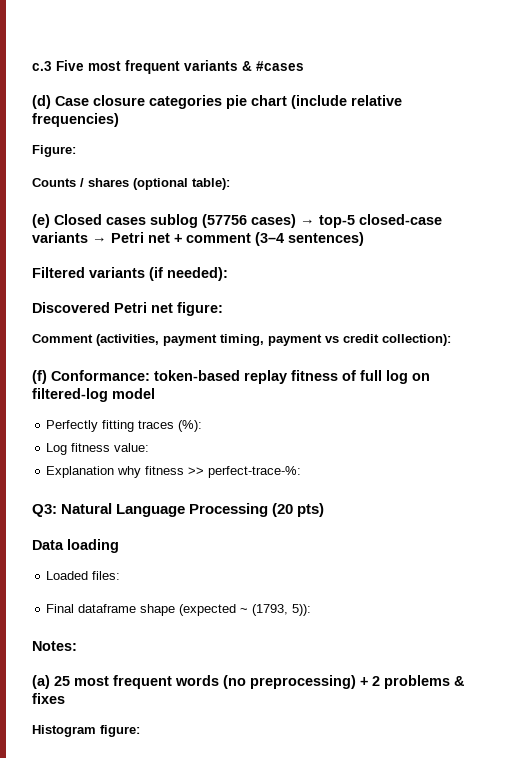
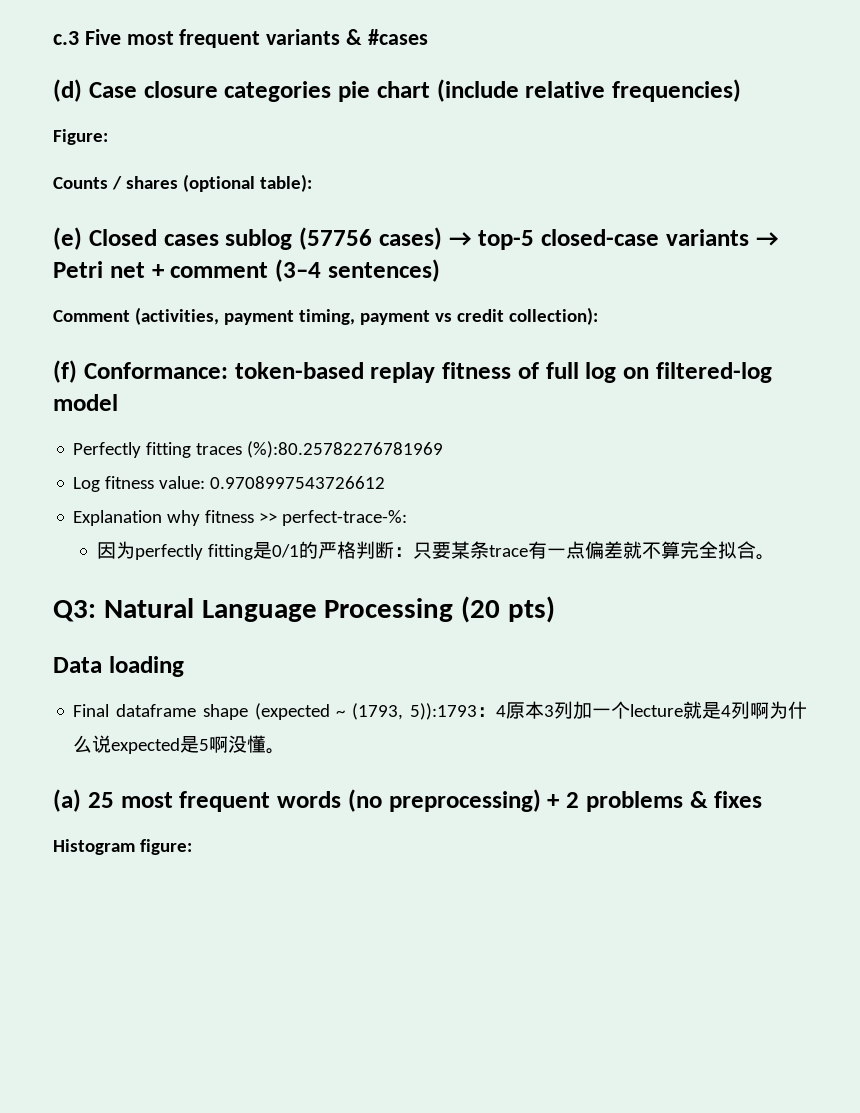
- Filtered variants (if needed):
- Discovered Petri net figure:
- Perfectly fitting traces (%):
+ Perfectly fitting traces (%):80.25782276781969
- Log fitness value:
+ Log fitness value: 0.9708997543726612
+ 因为perfectly fitting是0/1的严格判断：只要某条trace有一点偏差就不算完全拟合。
- Loaded files:
- Final dataframe shape (expected ~ (1793, 5)):
- Notes:
+ Final dataframe shape (expected ~ (1793, 5)):1793：4原本3列加一个lecture就是4列啊为什么说expected是5啊没懂。

